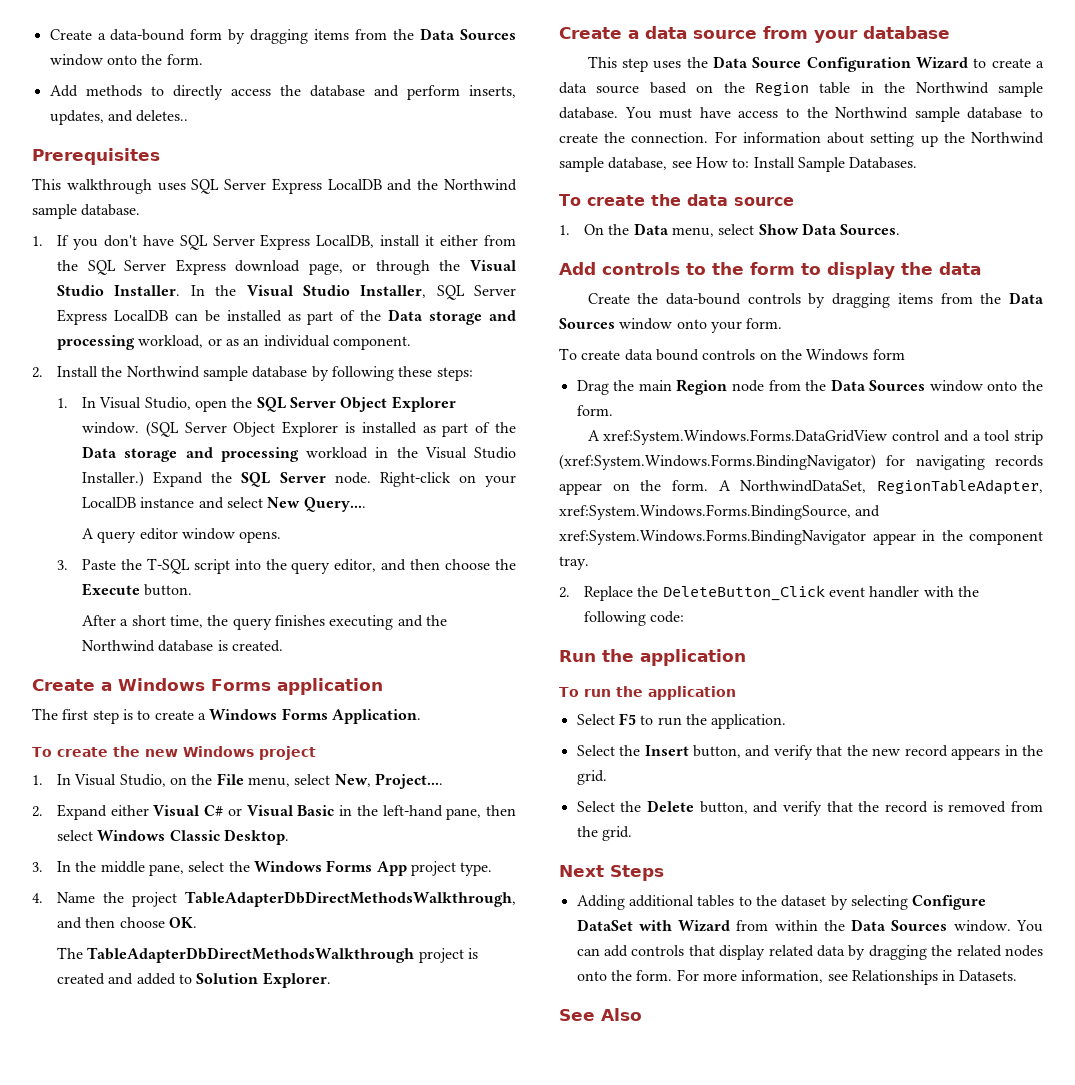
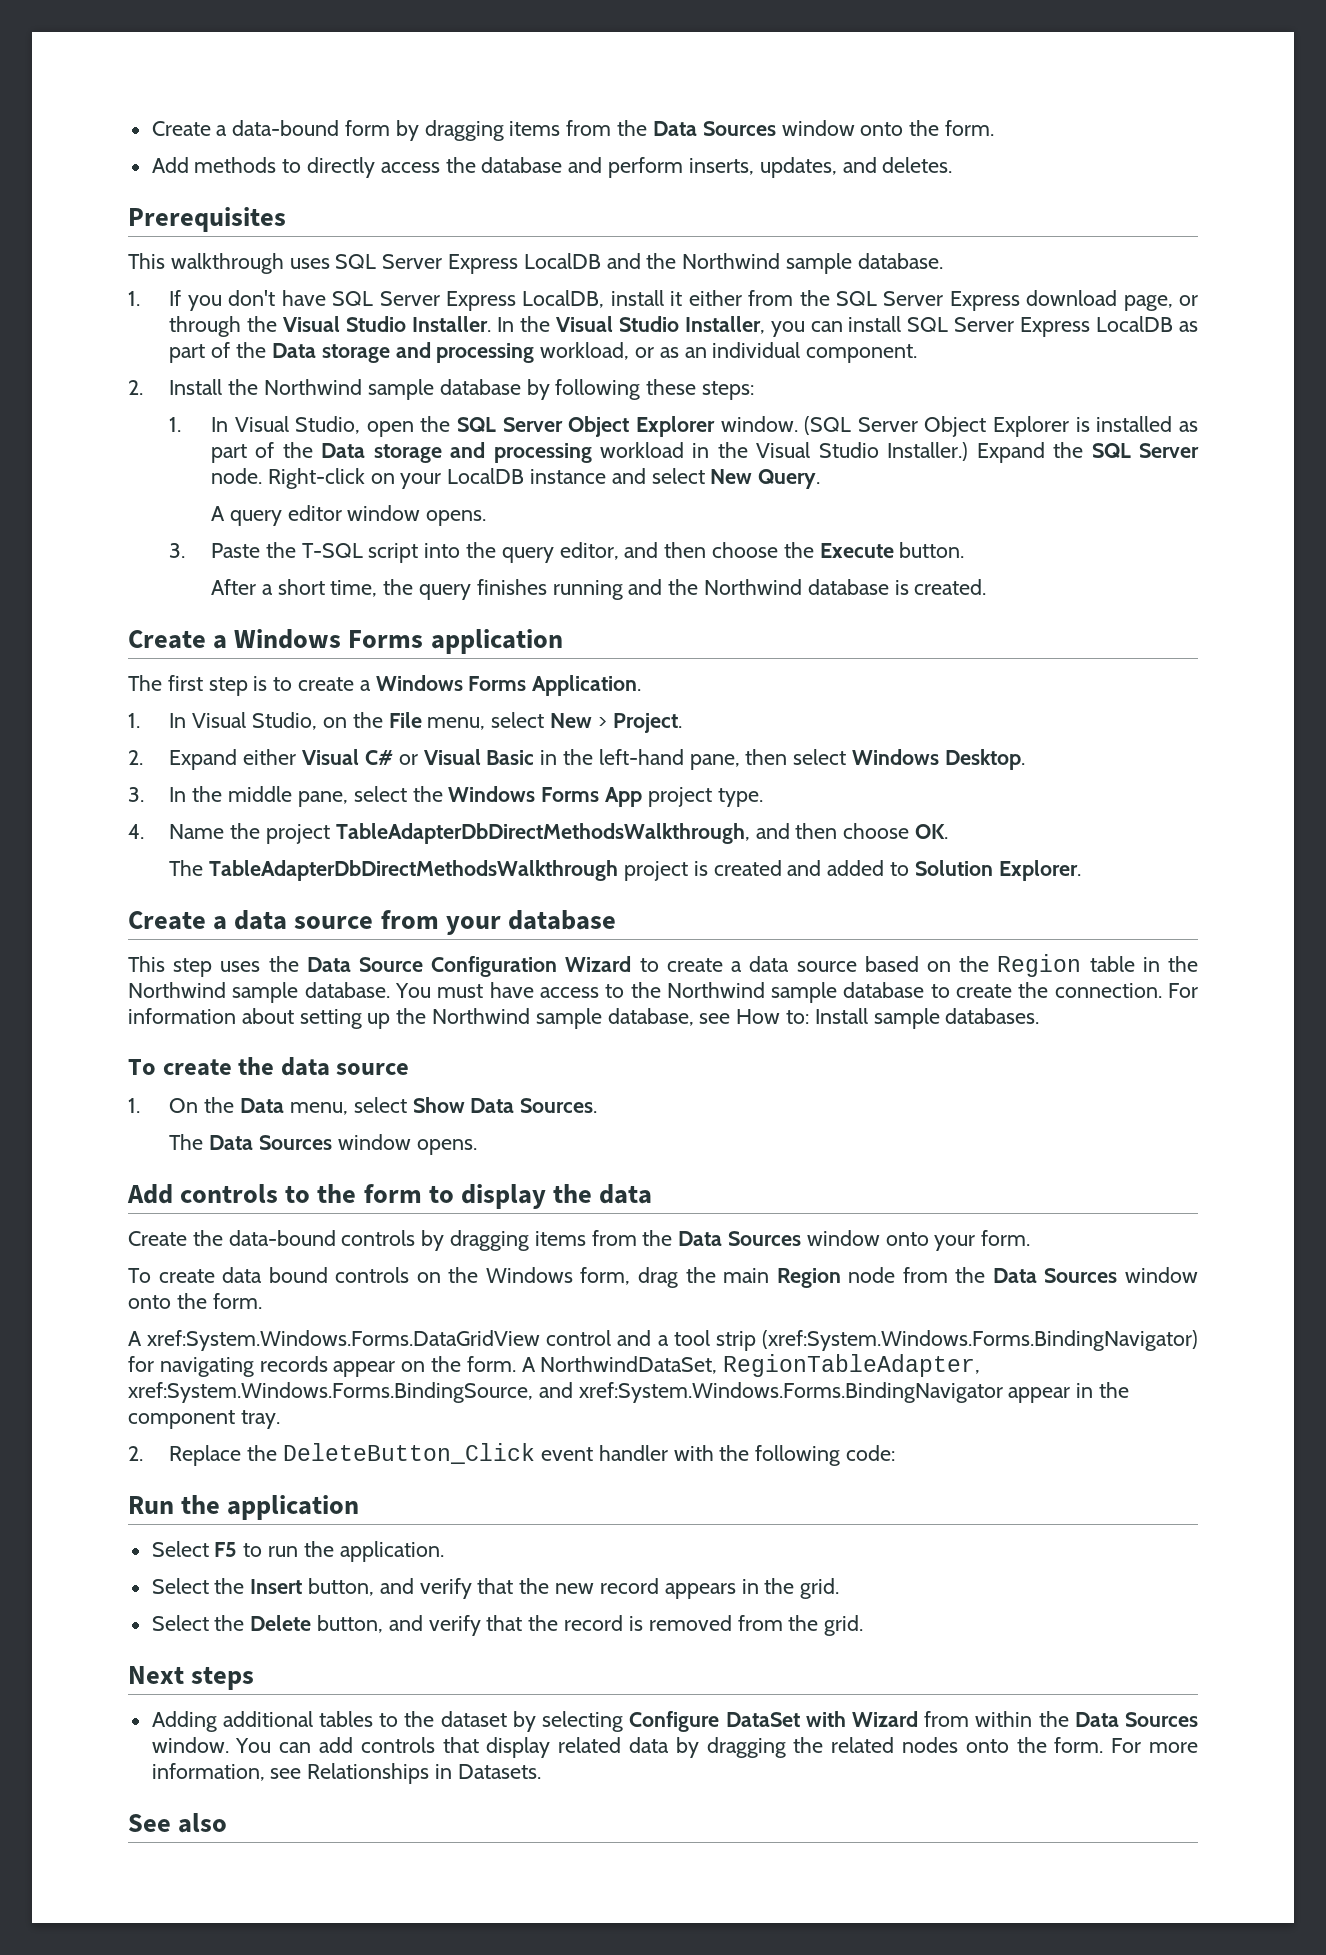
- Add methods to directly access the database and perform inserts, updates, and deletes..
+ Add methods to directly access the database and perform inserts, updates, and deletes.
- In the Visual Studio Installer, SQL Server Express LocalDB can be installed as part of the Data storage and processing workload, or as an individual component.
+ In the Visual Studio Installer, you can install SQL Server Express LocalDB as part of the Data storage and processing workload, or as an individual component.
- Right-click on your LocalDB instance and select New Query....
+ Right-click on your LocalDB instance and select New Query.
- After a short time, the query finishes executing and the Northwind database is created.
+ After a short time, the query finishes running and the Northwind database is created.
- To create the new Windows project
- 1. In Visual Studio, on the File menu, select New, Project....
+ 1. In Visual Studio, on the File menu, select New > Project.
- 2. Expand either Visual C# or Visual Basic in the left-hand pane, then select Windows Classic Desktop.
+ 2. Expand either Visual C# or Visual Basic in the left-hand pane, then select Windows Desktop.
- For information about setting up the Northwind sample database, see How to: Install Sample Databases.
+ For information about setting up the Northwind sample database, see How to: Install sample databases.
+ The Data Sources window opens.
- To create data bound controls on the Windows form
- Drag the main Region node from the Data Sources window onto the form.
+ To create data bound controls on the Windows form, drag the main Region node from the Data Sources window onto the form.
- To run the application
- Next Steps
+ Next steps
- See Also
+ See also

